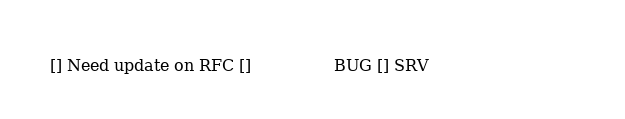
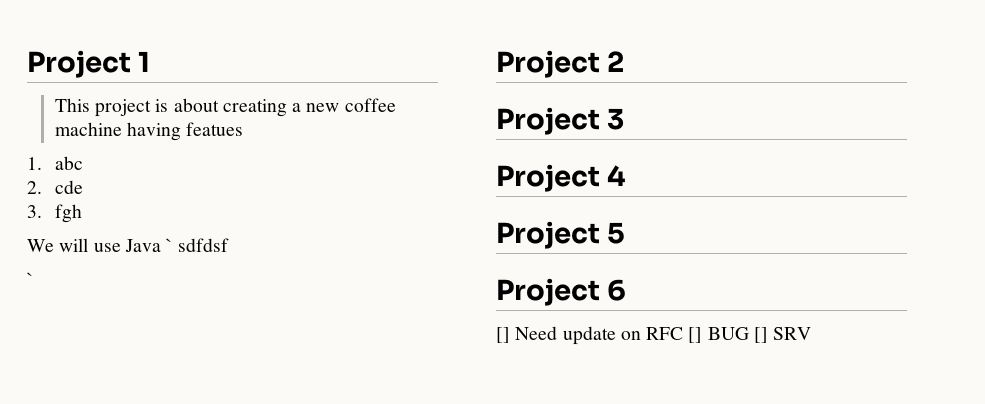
+ Project 1
+ This project is about creating a new coffee machine having featues
+ 1. abc
+ 2. cde
+ 3. fgh
+ We will use Java ` sdfdsf
+ `
+ Project 2
+ Project 3
+ Project 4
+ Project 5
+ Project 6

